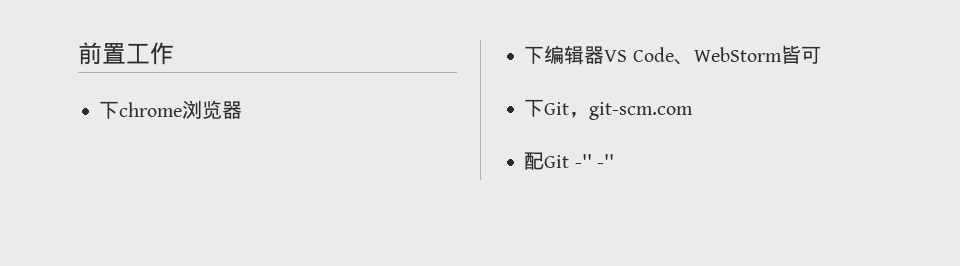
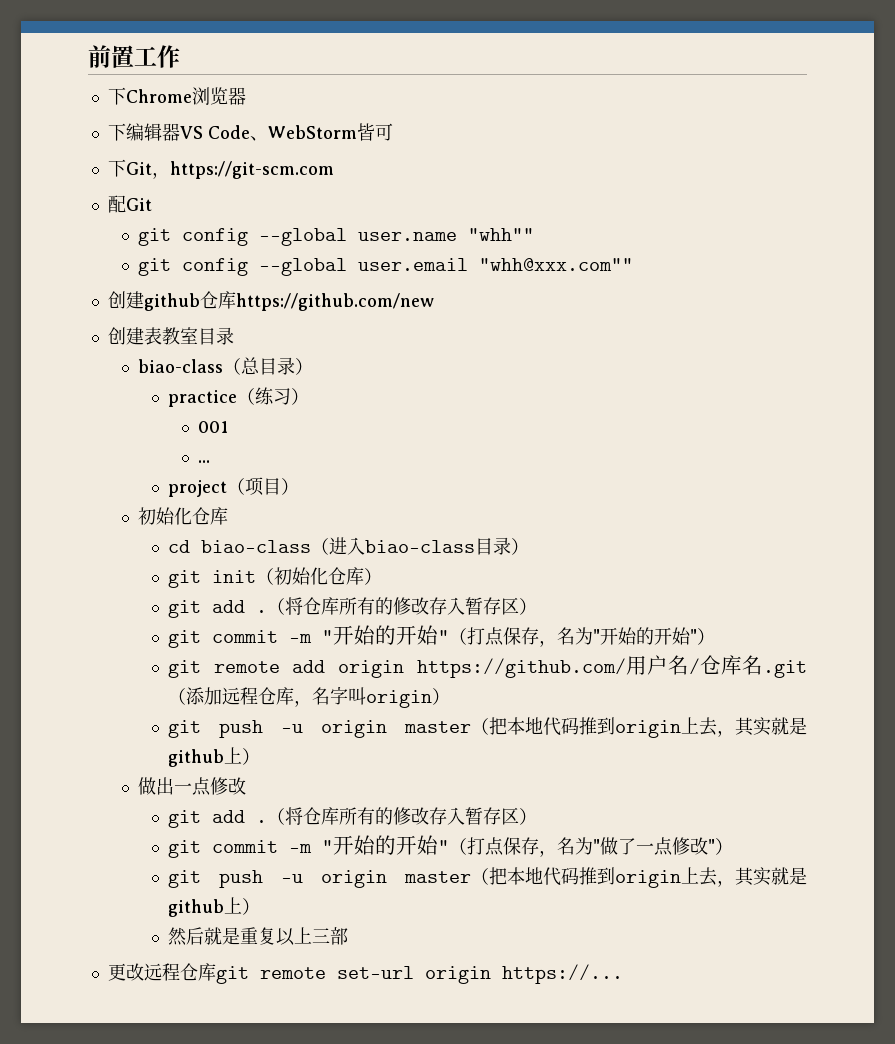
- 下chrome浏览器
+ 下Chrome浏览器
- 下Git，git-scm.com
+ 下Git，https://git-scm.com
- 配Git -'' -''
+ 配Git
+ git config --global user.name "whh""
+ git config --global user.email "whh@xxx.com""
+ 创建github仓库https://github.com/new
+ 创建表教室目录
+ biao-class（总目录）
+ practice（练习）
+ 001
+ ...
+ project（项目）
+ 初始化仓库
+ cd biao-class（进入biao-class目录）
+ git init（初始化仓库）
+ git add .（将仓库所有的修改存入暂存区）
+ git commit -m "开始的开始"（打点保存，名为"开始的开始"）
+ git remote add origin https://github.com/用户名/仓库名.git（添加远程仓库，名字叫origin）
+ git push -u origin master（把本地代码推到origin上去，其实就是github上）
+ 做出一点修改
+ git add .（将仓库所有的修改存入暂存区）
+ git commit -m "开始的开始"（打点保存，名为"做了一点修改"）
+ git push -u origin master（把本地代码推到origin上去，其实就是github上）
+ 然后就是重复以上三部
+ 更改远程仓库git remote set-url origin https://...

